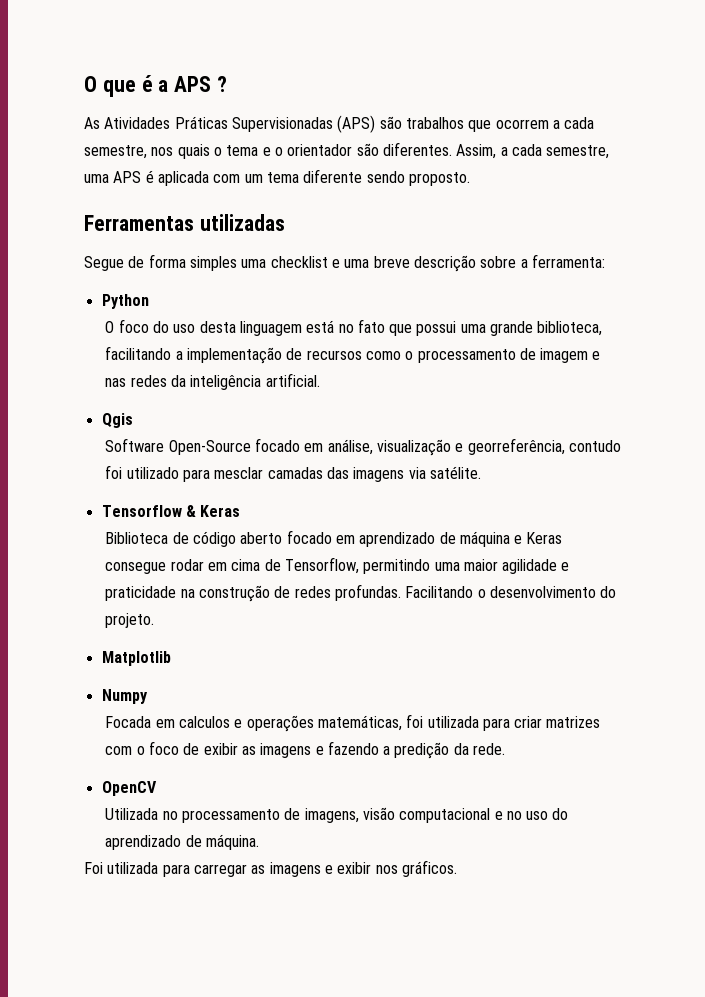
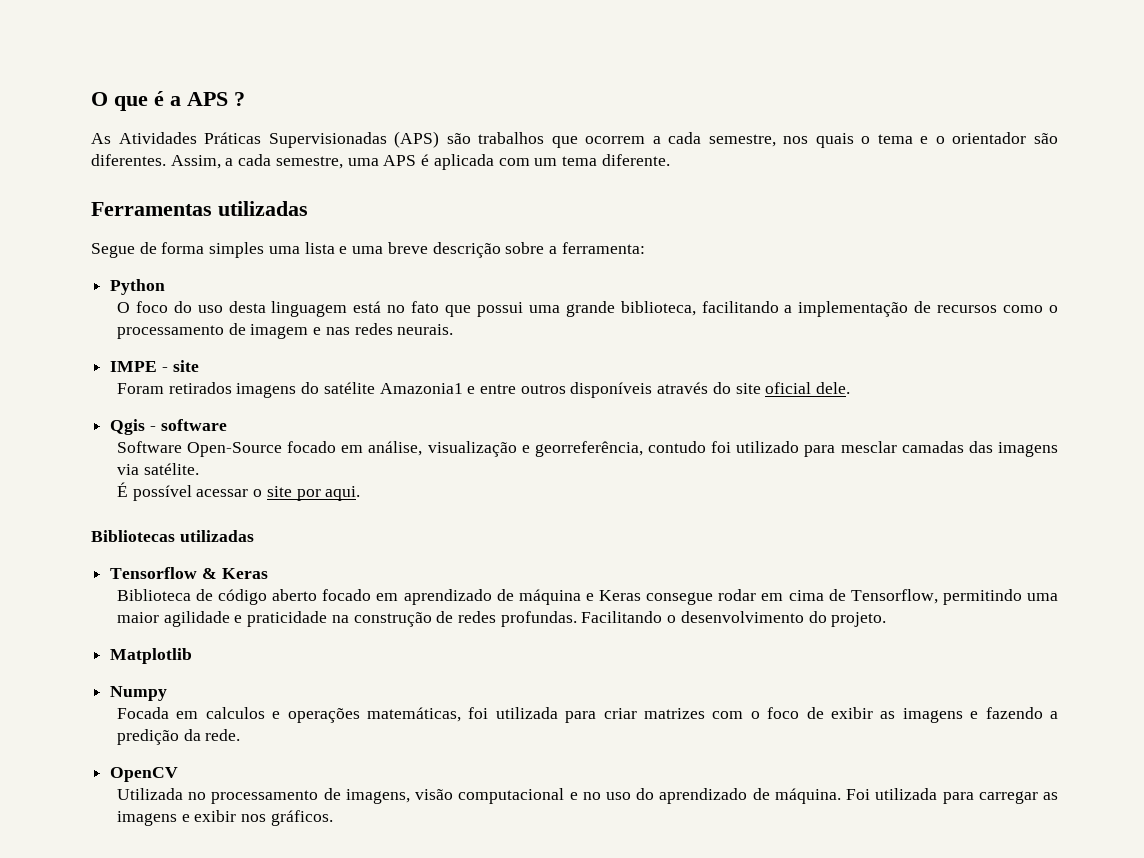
- Assim, a cada semestre, uma APS é aplicada com um tema diferente sendo proposto.
+ Assim, a cada semestre, uma APS é aplicada com um tema diferente.
- Segue de forma simples uma checklist e uma breve descrição sobre a ferramenta:
+ Segue de forma simples uma lista e uma breve descrição sobre a ferramenta:
- O foco do uso desta linguagem está no fato que possui uma grande biblioteca, facilitando a implementação de recursos como o processamento de imagem e nas redes da inteligência artificial.
+ O foco do uso desta linguagem está no fato que possui uma grande biblioteca, facilitando a implementação de recursos como o processamento de imagem e nas redes neurais.
+ IMPE - site
+ Foram retirados imagens do satélite Amazonia1 e entre outros disponíveis através do site oficial dele.
- Qgis
+ Qgis - software
+ É possível acessar o site por aqui.
+ Bibliotecas utilizadas
- Utilizada no processamento de imagens, visão computacional e no uso do aprendizado de máquina.
- Foi utilizada para carregar as imagens e exibir nos gráficos.
+ Utilizada no processamento de imagens, visão computacional e no uso do aprendizado de máquina. Foi utilizada para carregar as imagens e exibir nos gráficos.

